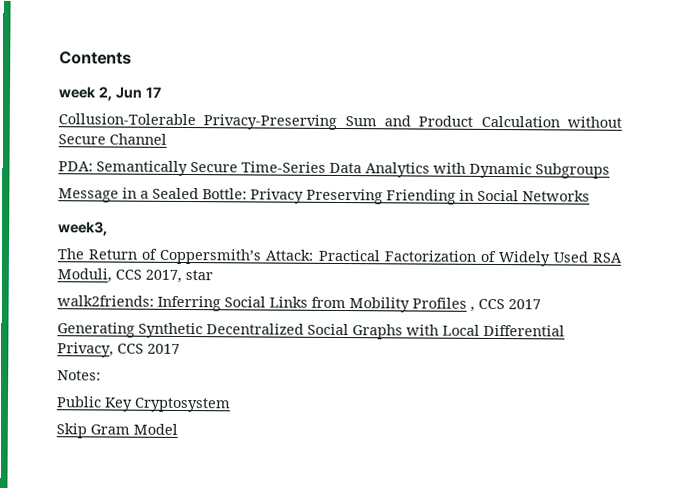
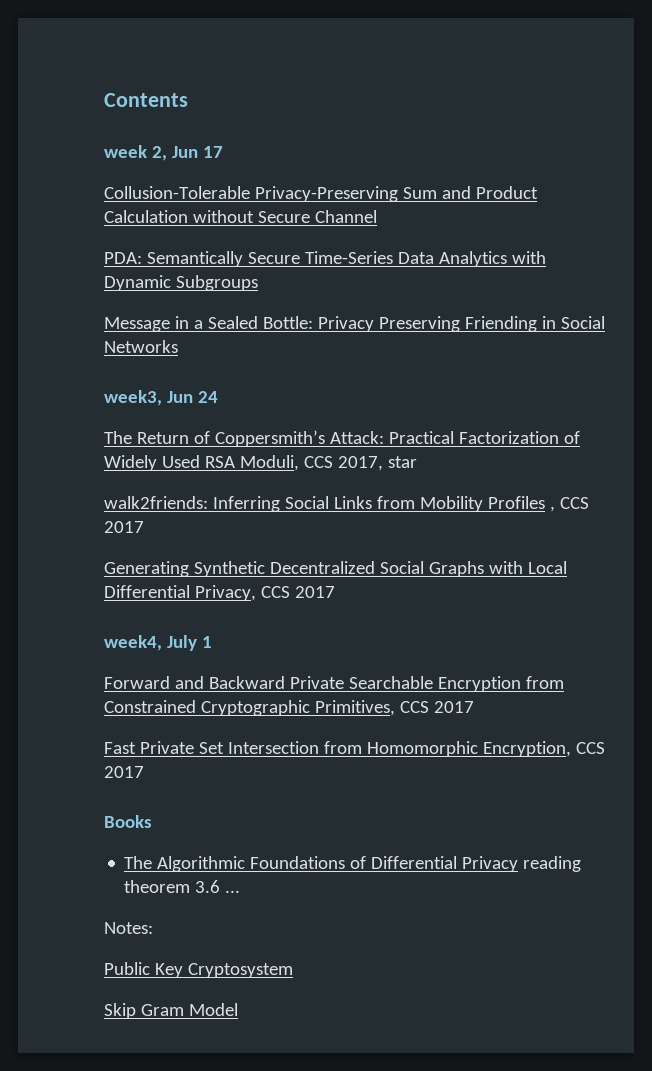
- week3,
+ week3, Jun 24
+ week4, July 1
+ Forward and Backward Private Searchable Encryption from Constrained Cryptographic Primitives, CCS 2017
+ Fast Private Set Intersection from Homomorphic Encryption, CCS 2017
+ Books
+ The Algorithmic Foundations of Differential Privacy reading theorem 3.6 ...

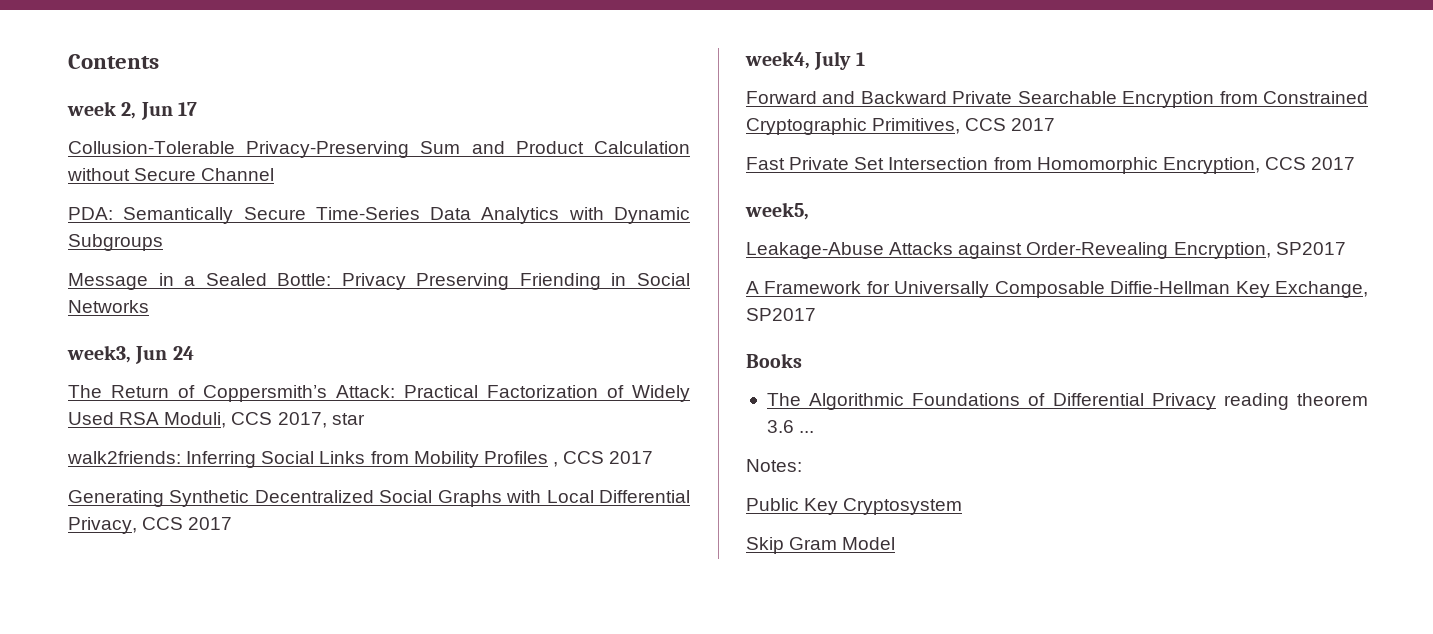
+ week5,
+ Leakage-Abuse Attacks against Order-Revealing Encryption, SP2017
+ A Framework for Universally Composable Diffie-Hellman Key Exchange, SP2017

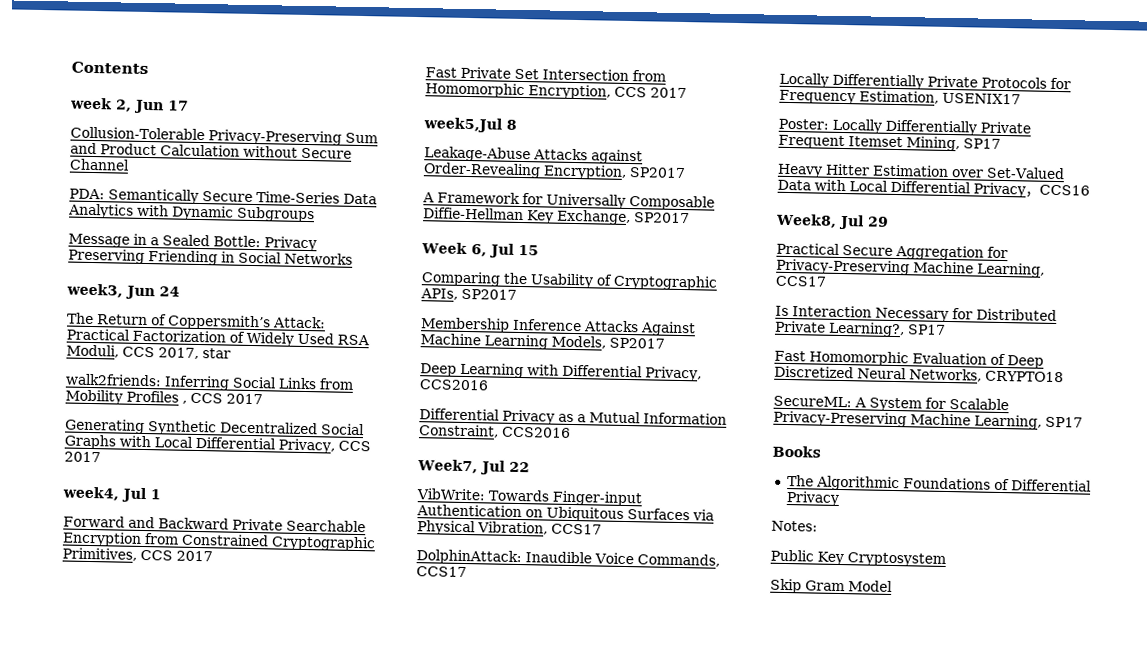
- week4, July 1
+ week4, Jul 1
- week5,
+ week5,Jul 8
+ Week 6, Jul 15
+ Comparing the Usability of Cryptographic APIs, SP2017
+ Membership Inference Attacks Against Machine Learning Models, SP2017
+ Deep Learning with Differential Privacy, CCS2016
+ Differential Privacy as a Mutual Information Constraint, CCS2016
+ Week7, Jul 22
+ VibWrite: Towards Finger-input Authentication on Ubiquitous Surfaces via Physical Vibration, CCS17
+ DolphinAttack: Inaudible Voice Commands, CCS17
+ Locally Differentially Private Protocols for Frequency Estimation, USENIX17
+ Poster: Locally Differentially Private Frequent Itemset Mining, SP17
+ Heavy Hitter Estimation over Set-Valued Data with Local Differential Privacy，CCS16
+ Week8, Jul 29
+ Practical Secure Aggregation for Privacy-Preserving Machine Learning, CCS17
+ Is Interaction Necessary for Distributed Private Learning?, SP17
+ Fast Homomorphic Evaluation of Deep Discretized Neural Networks, CRYPTO18
+ SecureML: A System for Scalable Privacy-Preserving Machine Learning, SP17
- The Algorithmic Foundations of Differential Privacy reading theorem 3.6 ...
+ The Algorithmic Foundations of Differential Privacy

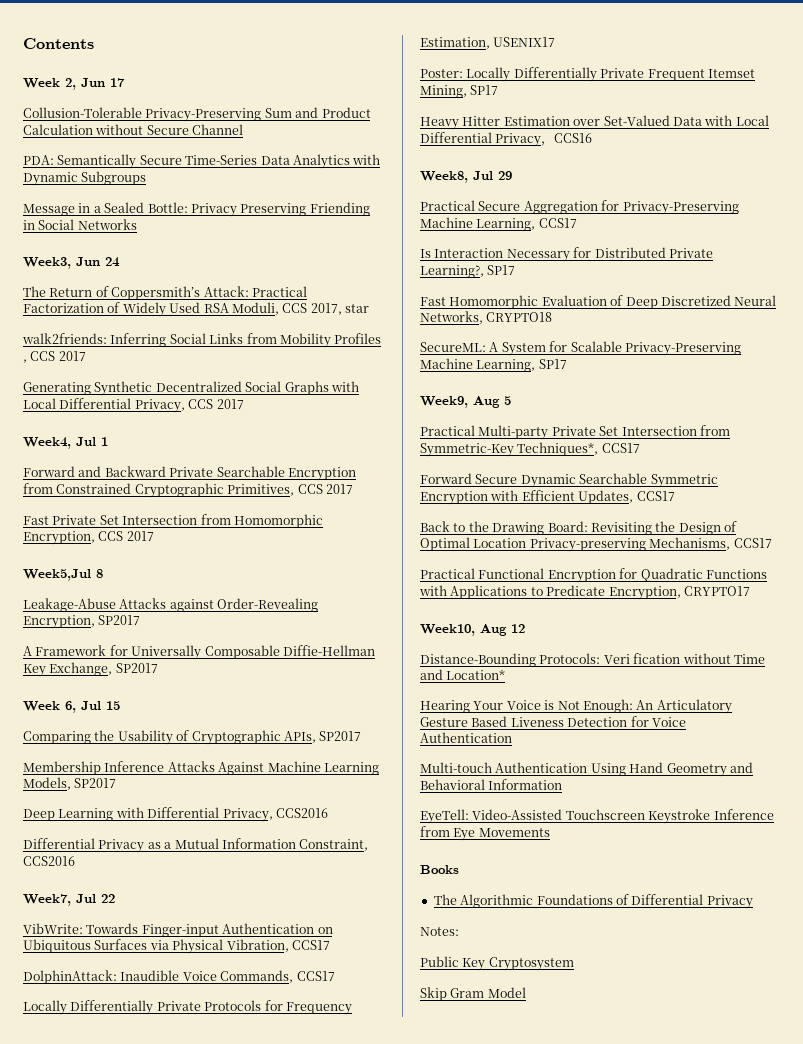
- week 2, Jun 17
+ Week 2, Jun 17
- week3, Jun 24
+ Week3, Jun 24
- week4, Jul 1
+ Week4, Jul 1
- week5,Jul 8
+ Week5,Jul 8
+ Week9, Aug 5
+ Practical Multi-party Private Set Intersection from Symmetric-Key Techniques*, CCS17
+ Forward Secure Dynamic Searchable Symmetric Encryption with Efficient Updates, CCS17
+ Back to the Drawing Board: Revisiting the Design of Optimal Location Privacy-preserving Mechanisms, CCS17
+ Practical Functional Encryption for Quadratic Functions with Applications to Predicate Encryption, CRYPTO17
+ Week10, Aug 12
+ Distance-Bounding Protocols: Veri fication without Time and Location*
+ Hearing Your Voice is Not Enough: An Articulatory Gesture Based Liveness Detection for Voice Authentication
+ Multi-touch Authentication Using Hand Geometry and Behavioral Information
+ EyeTell: Video-Assisted Touchscreen Keystroke Inference from Eye Movements

